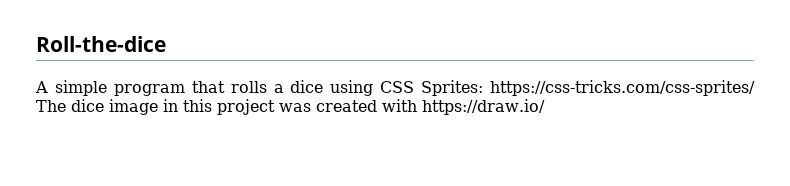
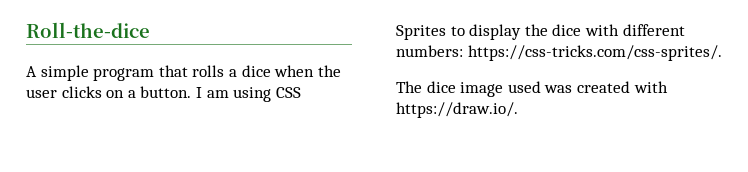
- A simple program that rolls a dice using CSS Sprites: https://css-tricks.com/css-sprites/ The dice image in this project was created with https://draw.io/
+ A simple program that rolls a dice when the user clicks on a button. I am using CSS Sprites to display the dice with different numbers: https://css-tricks.com/css-sprites/.
+ The dice image used was created with https://draw.io/.

